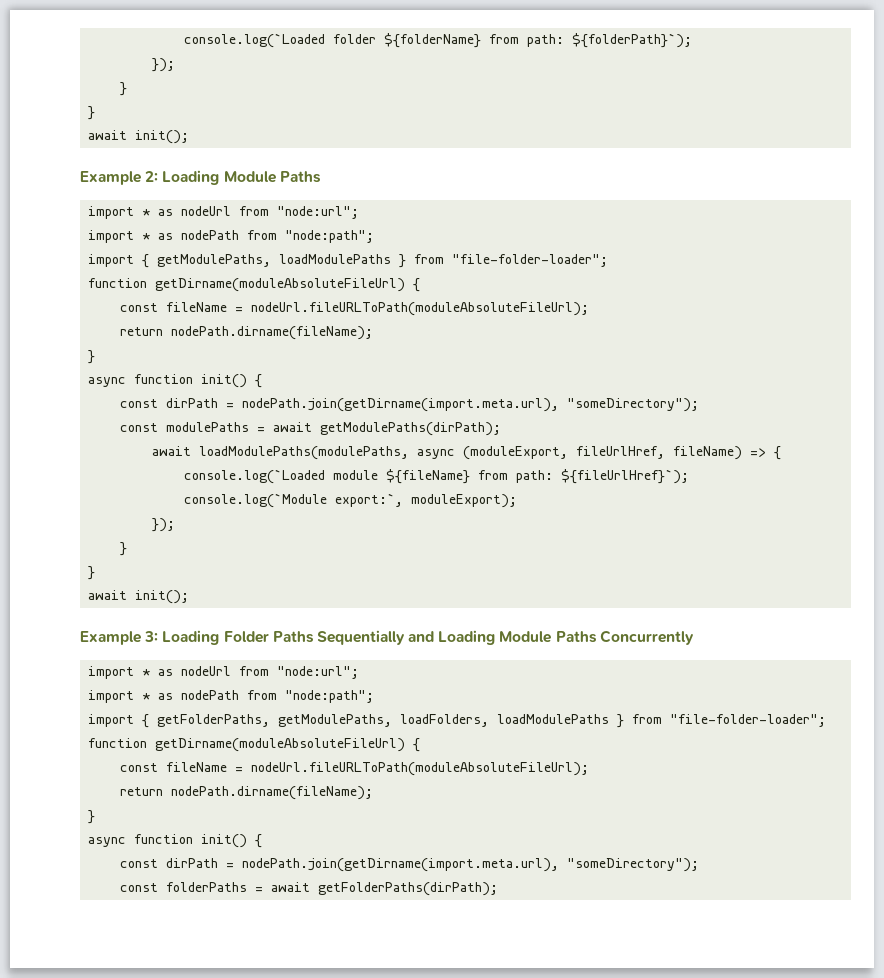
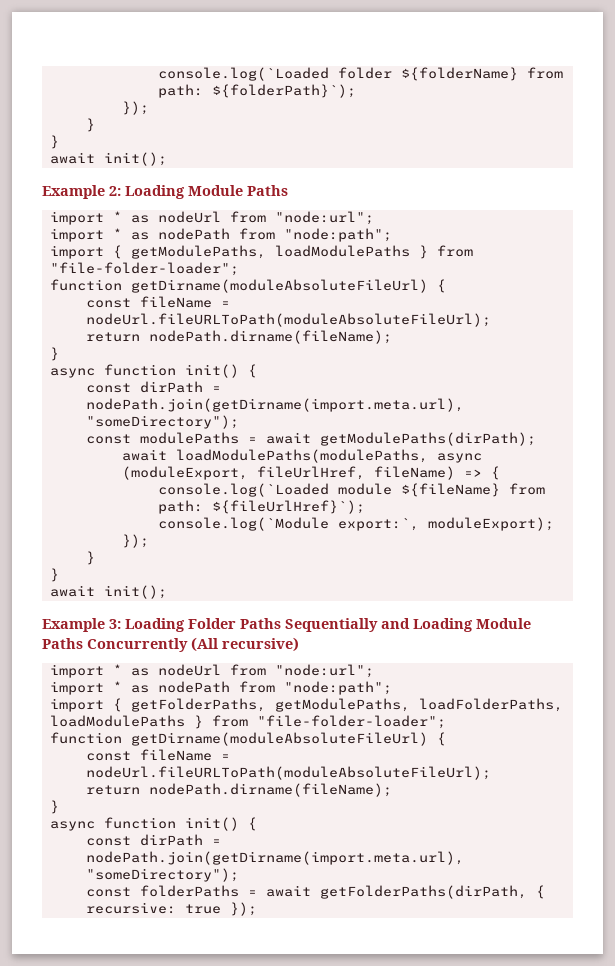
- Example 3: Loading Folder Paths Sequentially and Loading Module Paths Concurrently
+ Example 3: Loading Folder Paths Sequentially and Loading Module Paths Concurrently (All recursive)
- import { getFolderPaths, getModulePaths, loadFolders, loadModulePaths } from "file-folder-loader";
+ import { getFolderPaths, getModulePaths, loadFolderPaths, loadModulePaths } from "file-folder-loader";
- const folderPaths = await getFolderPaths(dirPath);
+ const folderPaths = await getFolderPaths(dirPath, { recursive: true });

